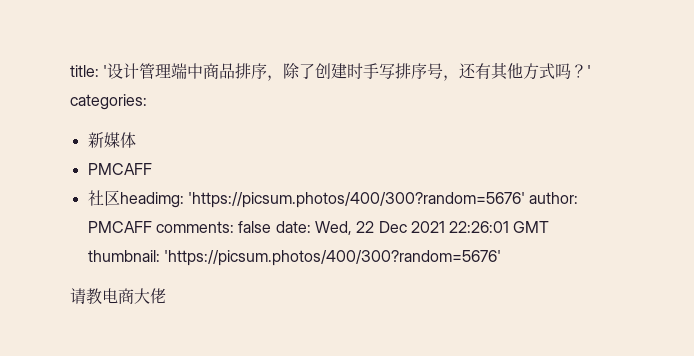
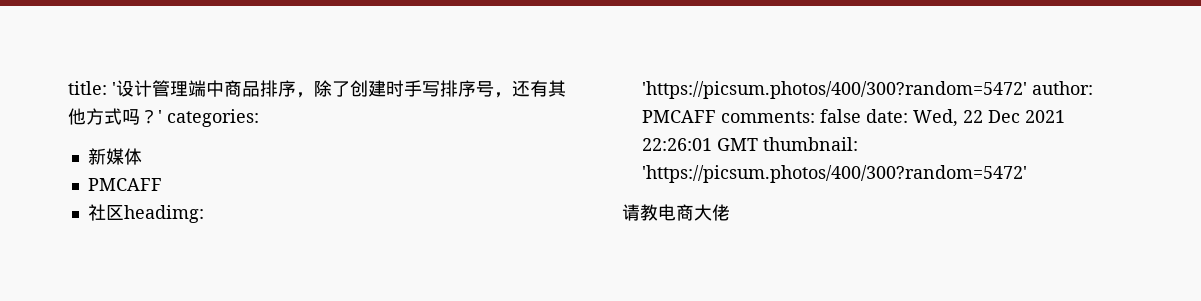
- 社区headimg: 'https://picsum.photos/400/300?random=5676' author: PMCAFF comments: false date: Wed, 22 Dec 2021 22:26:01 GMT thumbnail: 'https://picsum.photos/400/300?random=5676'
+ 社区headimg: 'https://picsum.photos/400/300?random=5472' author: PMCAFF comments: false date: Wed, 22 Dec 2021 22:26:01 GMT thumbnail: 'https://picsum.photos/400/300?random=5472'

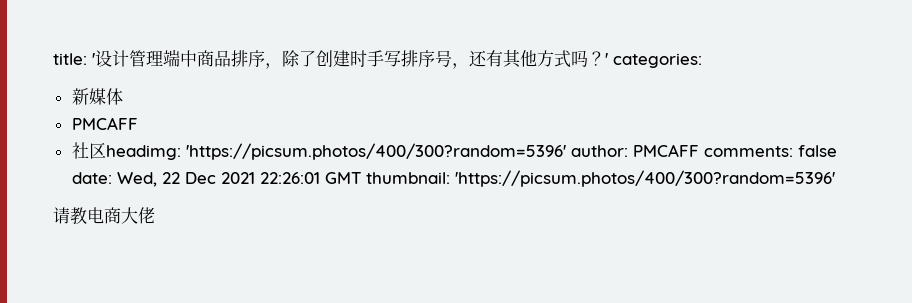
- 社区headimg: 'https://picsum.photos/400/300?random=5472' author: PMCAFF comments: false date: Wed, 22 Dec 2021 22:26:01 GMT thumbnail: 'https://picsum.photos/400/300?random=5472'
+ 社区headimg: 'https://picsum.photos/400/300?random=5396' author: PMCAFF comments: false date: Wed, 22 Dec 2021 22:26:01 GMT thumbnail: 'https://picsum.photos/400/300?random=5396'

